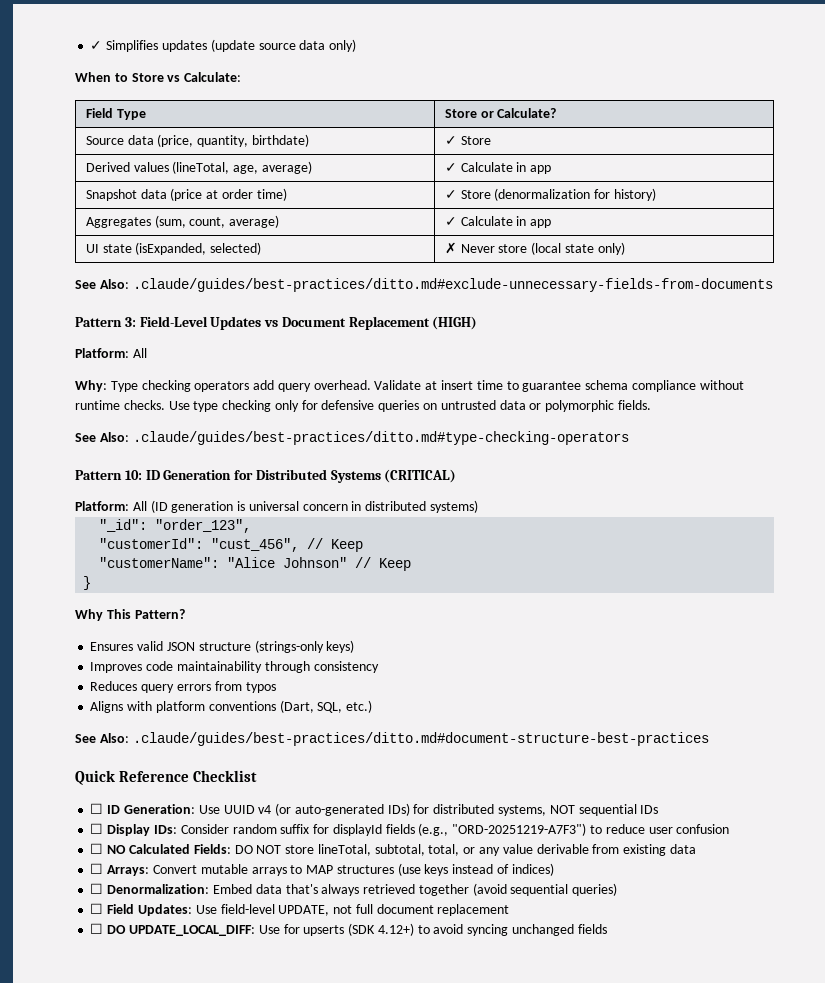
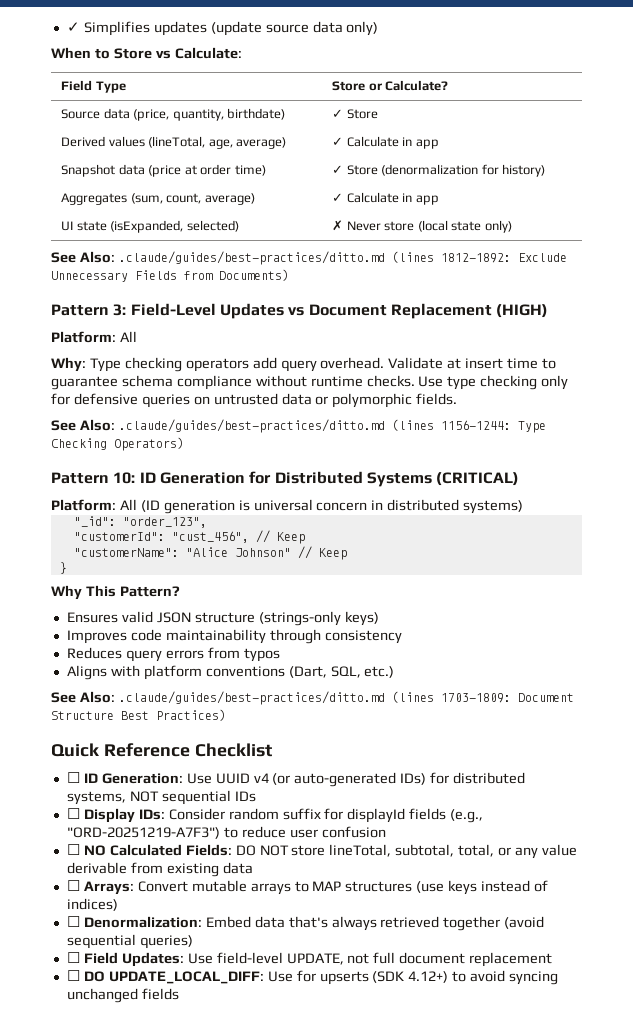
- See Also: .claude/guides/best-practices/ditto.md#exclude-unnecessary-fields-from-documents
+ See Also: .claude/guides/best-practices/ditto.md (lines 1812-1892: Exclude Unnecessary Fields from Documents)
- See Also: .claude/guides/best-practices/ditto.md#type-checking-operators
+ See Also: .claude/guides/best-practices/ditto.md (lines 1156-1244: Type Checking Operators)
- See Also: .claude/guides/best-practices/ditto.md#document-structure-best-practices
+ See Also: .claude/guides/best-practices/ditto.md (lines 1703-1809: Document Structure Best Practices)

